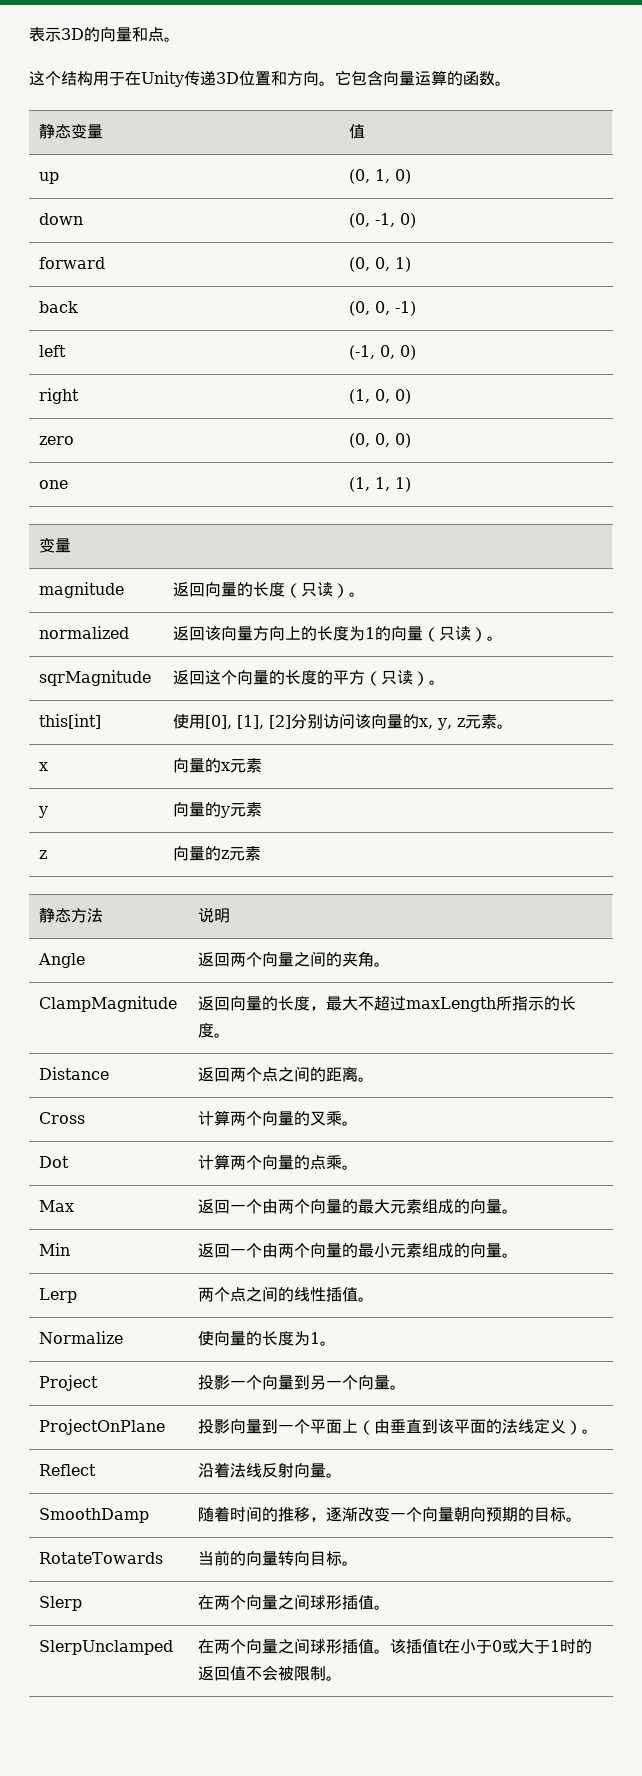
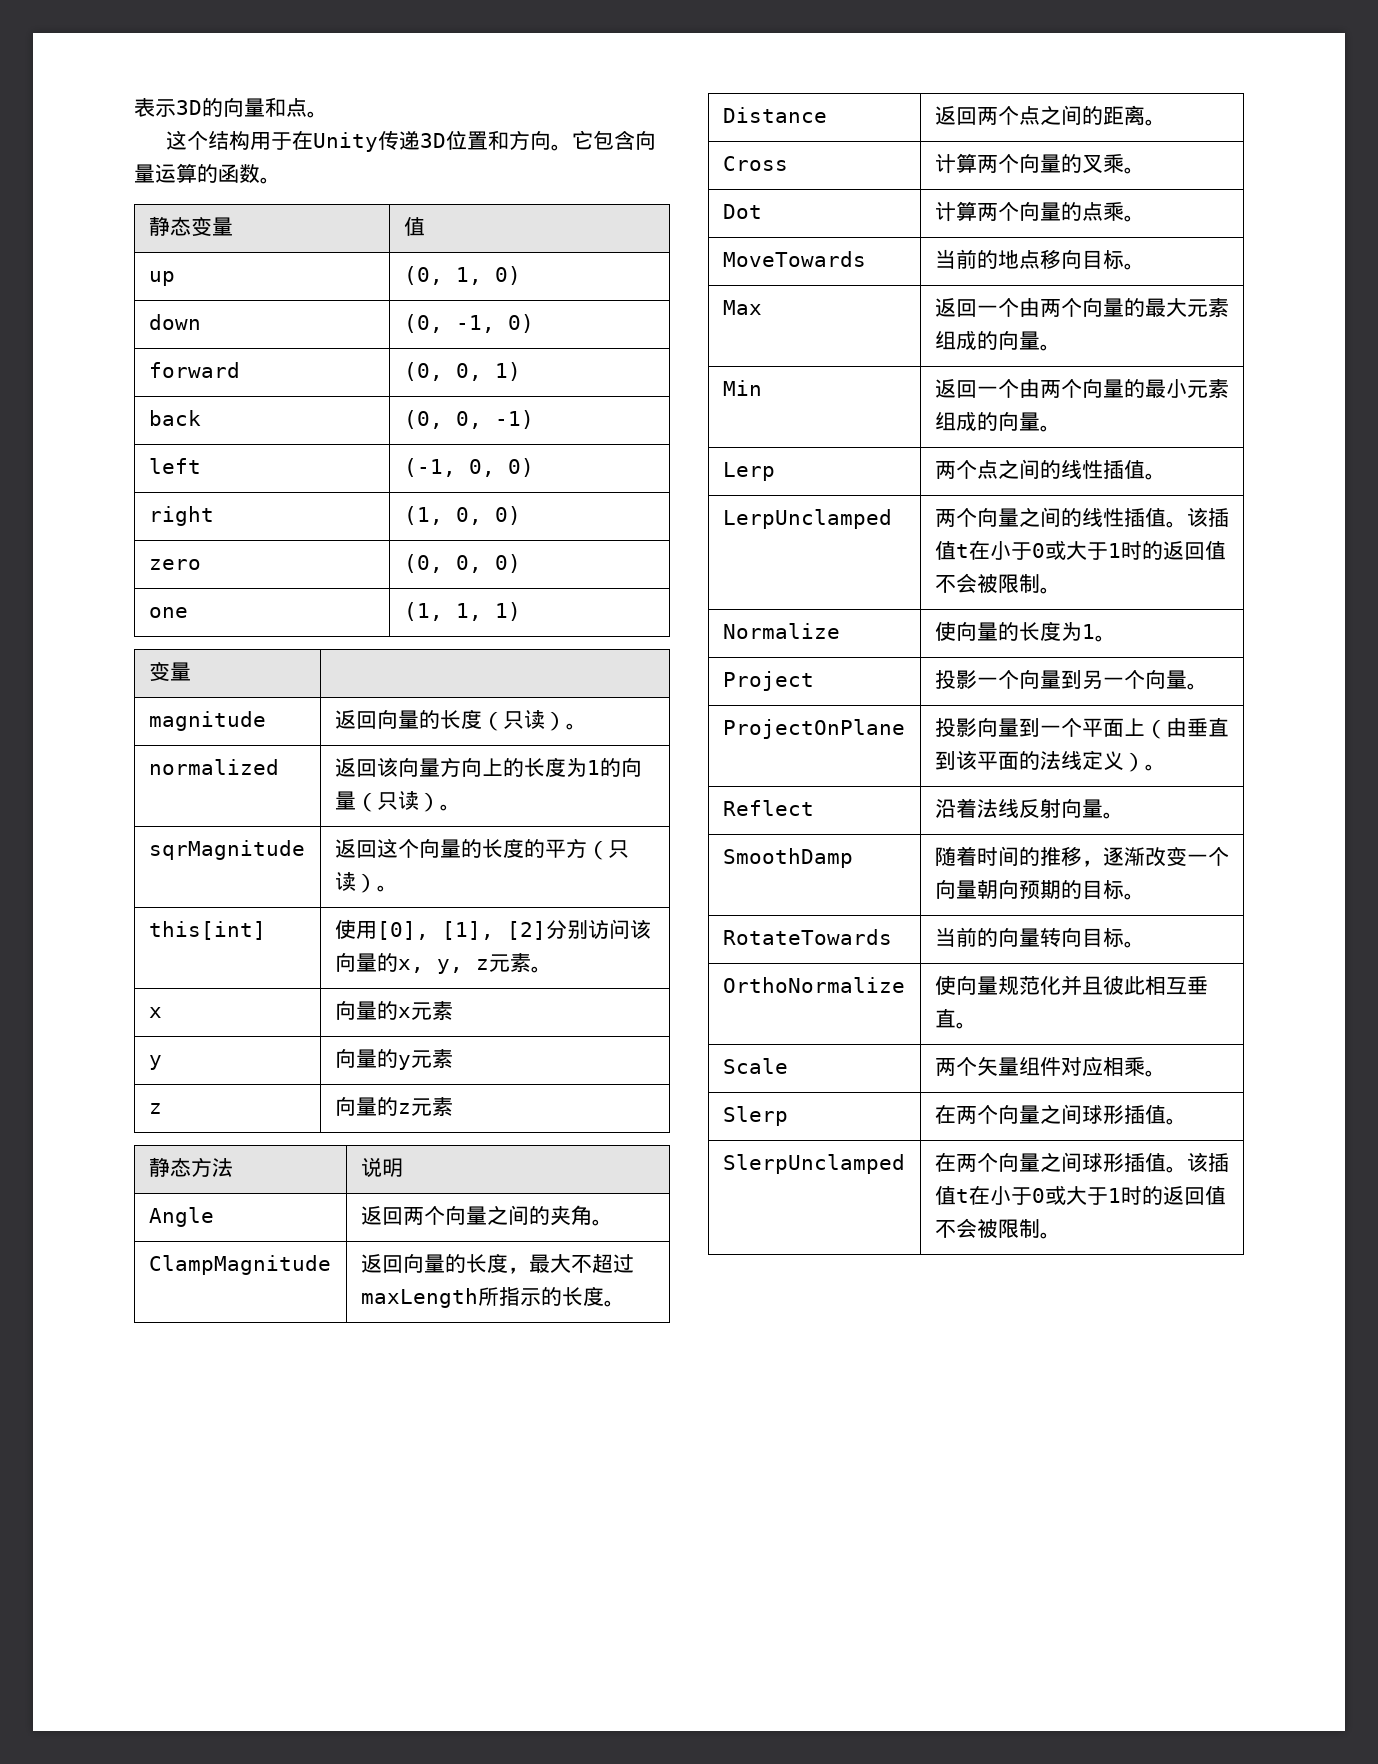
+ MoveTowards | 当前的地点移向目标。
+ LerpUnclamped | 两个向量之间的线性插值。该插值t在小于0或大于1时的返回值不会被限制。
+ OrthoNormalize | 使向量规范化并且彼此相互垂直。
+ Scale | 两个矢量组件对应相乘。

